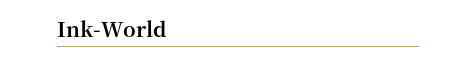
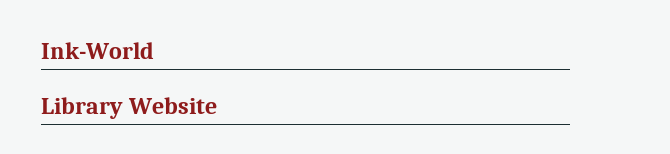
+ Library Website

